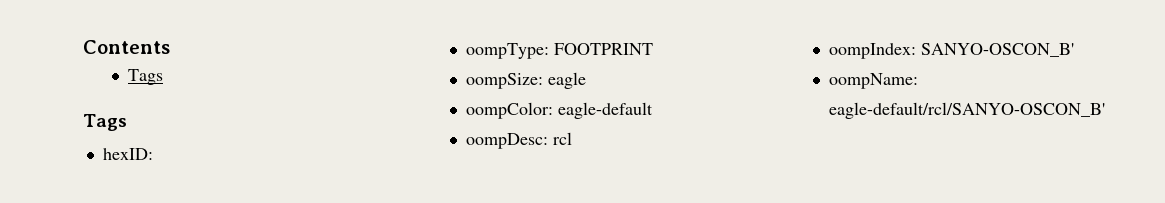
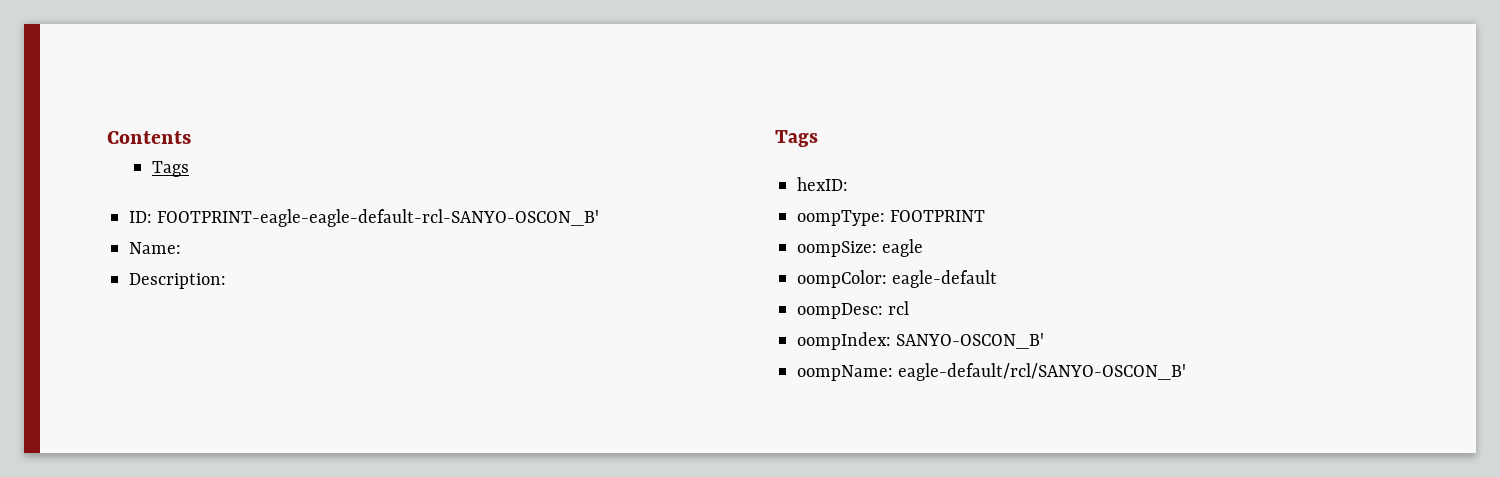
+ ID: FOOTPRINT-eagle-eagle-default-rcl-SANYO-OSCON_B'
+ Name:
+ Description:

